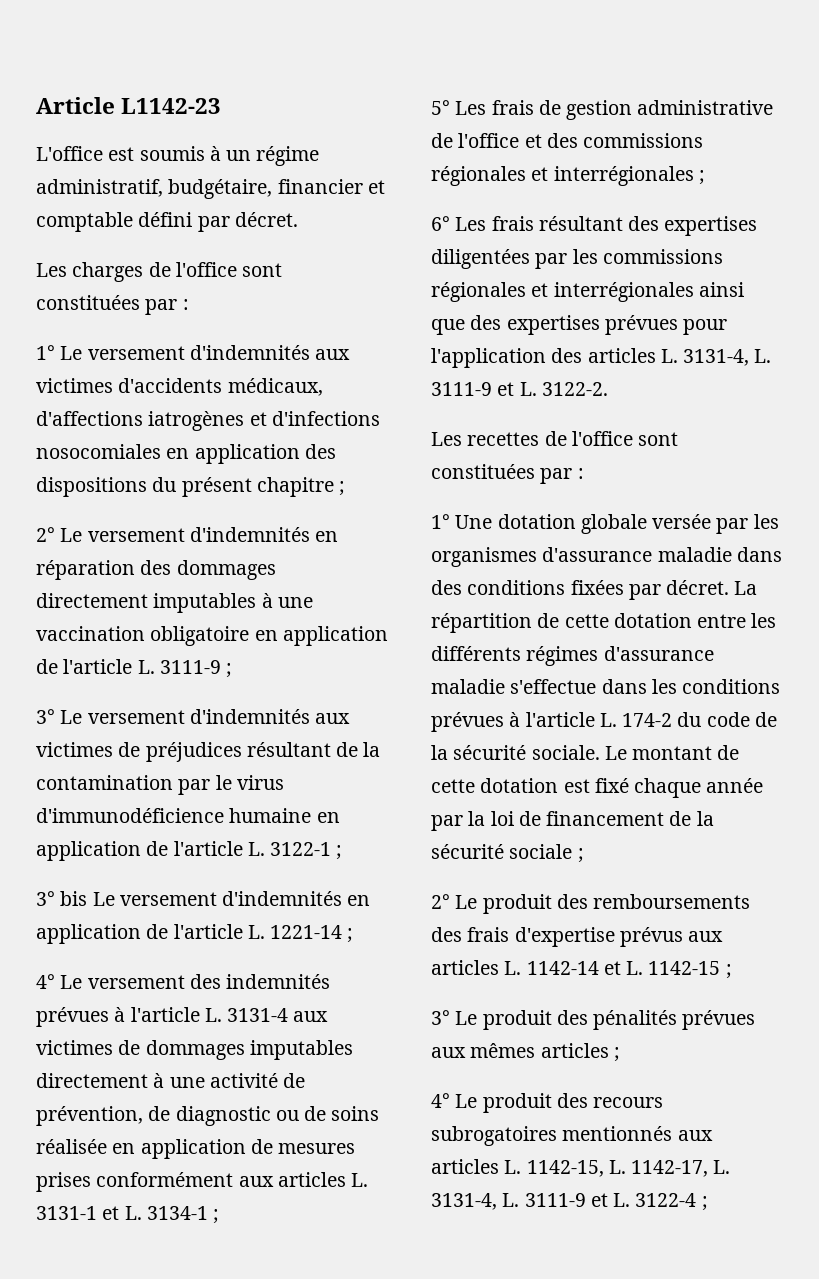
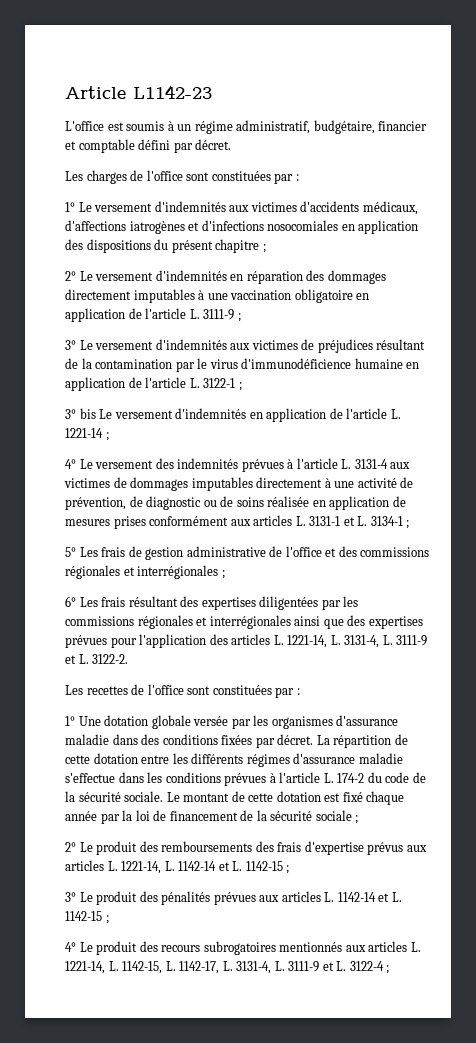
- 6° Les frais résultant des expertises diligentées par les commissions régionales et interrégionales ainsi que des expertises prévues pour l'application des articles L. 3131-4, L. 3111-9 et L. 3122-2.
+ 6° Les frais résultant des expertises diligentées par les commissions régionales et interrégionales ainsi que des expertises prévues pour l'application des articles L. 1221-14, L. 3131-4, L. 3111-9 et L. 3122-2.
- 2° Le produit des remboursements des frais d'expertise prévus aux articles L. 1142-14 et L. 1142-15 ;
+ 2° Le produit des remboursements des frais d'expertise prévus aux articles L. 1221-14, L. 1142-14 et L. 1142-15 ;
- 3° Le produit des pénalités prévues aux mêmes articles ;
+ 3° Le produit des pénalités prévues aux articles L. 1142-14 et L. 1142-15 ;
- 4° Le produit des recours subrogatoires mentionnés aux articles L. 1142-15, L. 1142-17, L. 3131-4, L. 3111-9 et L. 3122-4 ;
+ 4° Le produit des recours subrogatoires mentionnés aux articles L. 1221-14, L. 1142-15, L. 1142-17, L. 3131-4, L. 3111-9 et L. 3122-4 ;

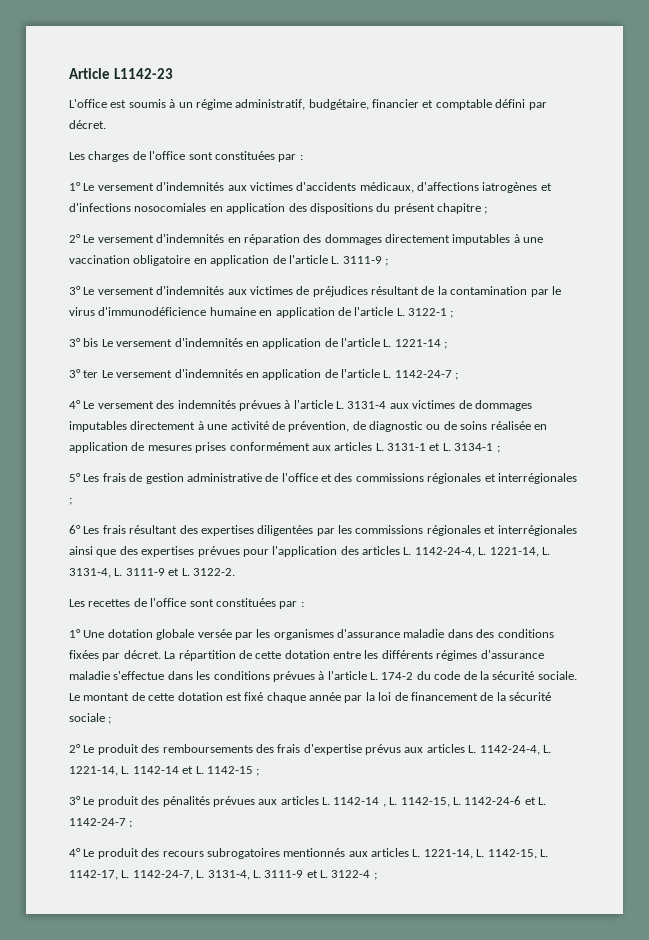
+ 3° ter Le versement d'indemnités en application de l'article L. 1142-24-7 ;
- 6° Les frais résultant des expertises diligentées par les commissions régionales et interrégionales ainsi que des expertises prévues pour l'application des articles L. 1221-14, L. 3131-4, L. 3111-9 et L. 3122-2.
+ 6° Les frais résultant des expertises diligentées par les commissions régionales et interrégionales ainsi que des expertises prévues pour l'application des articles L. 1142-24-4, L. 1221-14, L. 3131-4, L. 3111-9 et L. 3122-2.
- 2° Le produit des remboursements des frais d'expertise prévus aux articles L. 1221-14, L. 1142-14 et L. 1142-15 ;
+ 2° Le produit des remboursements des frais d'expertise prévus aux articles L. 1142-24-4, L. 1221-14, L. 1142-14 et L. 1142-15 ;
- 3° Le produit des pénalités prévues aux articles L. 1142-14 et L. 1142-15 ;
+ 3° Le produit des pénalités prévues aux articles L. 1142-14 , L. 1142-15, L. 1142-24-6 et L. 1142-24-7 ;
- 4° Le produit des recours subrogatoires mentionnés aux articles L. 1221-14, L. 1142-15, L. 1142-17, L. 3131-4, L. 3111-9 et L. 3122-4 ;
+ 4° Le produit des recours subrogatoires mentionnés aux articles L. 1221-14, L. 1142-15, L. 1142-17, L. 1142-24-7, L. 3131-4, L. 3111-9 et L. 3122-4 ;

